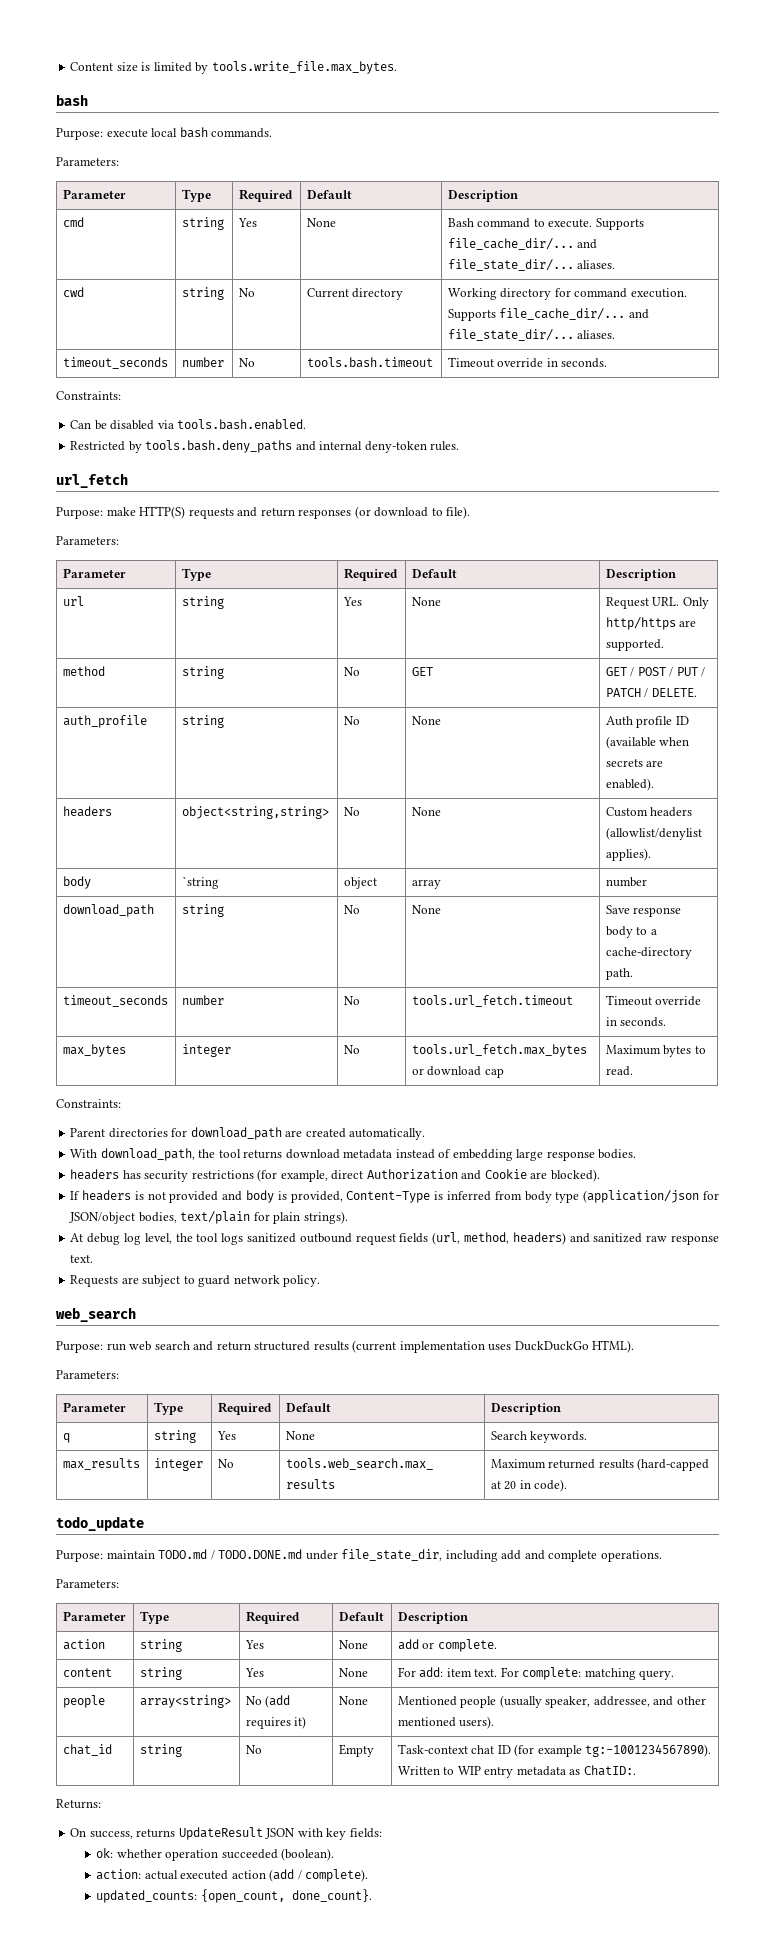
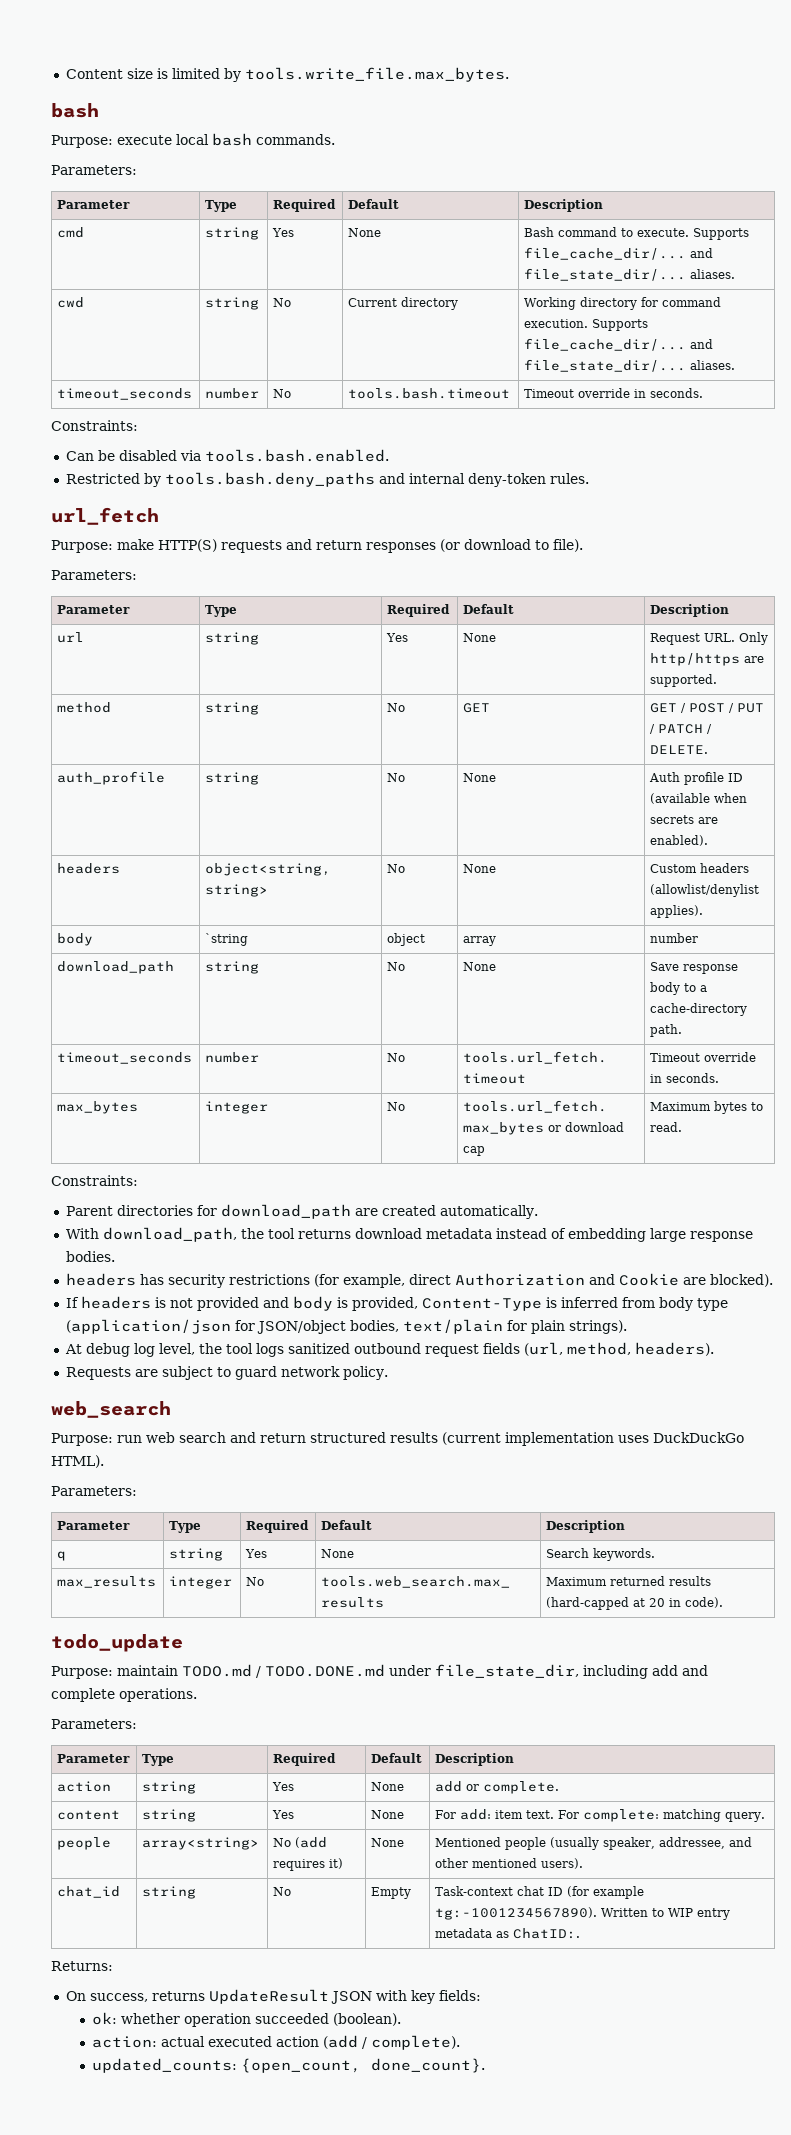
- At debug log level, the tool logs sanitized outbound request fields (url, method, headers) and sanitized raw response text.
+ At debug log level, the tool logs sanitized outbound request fields (url, method, headers).

